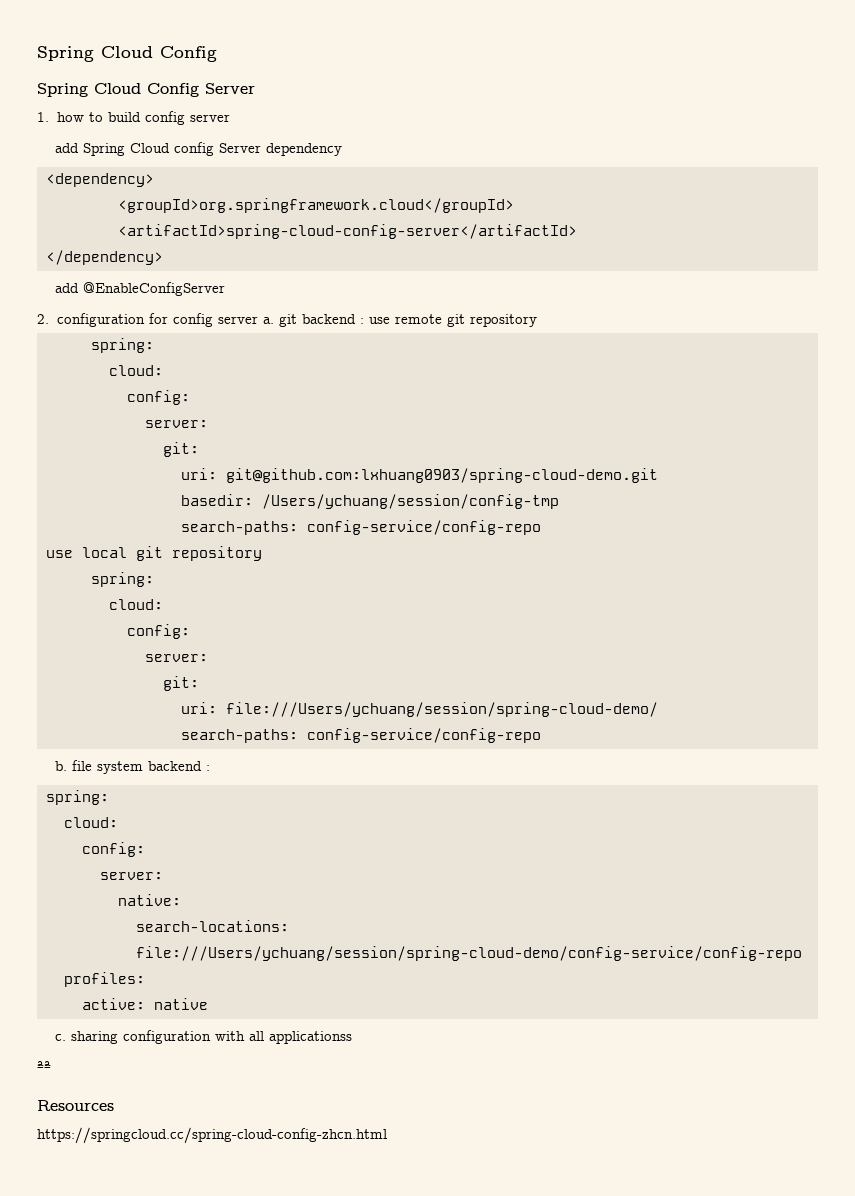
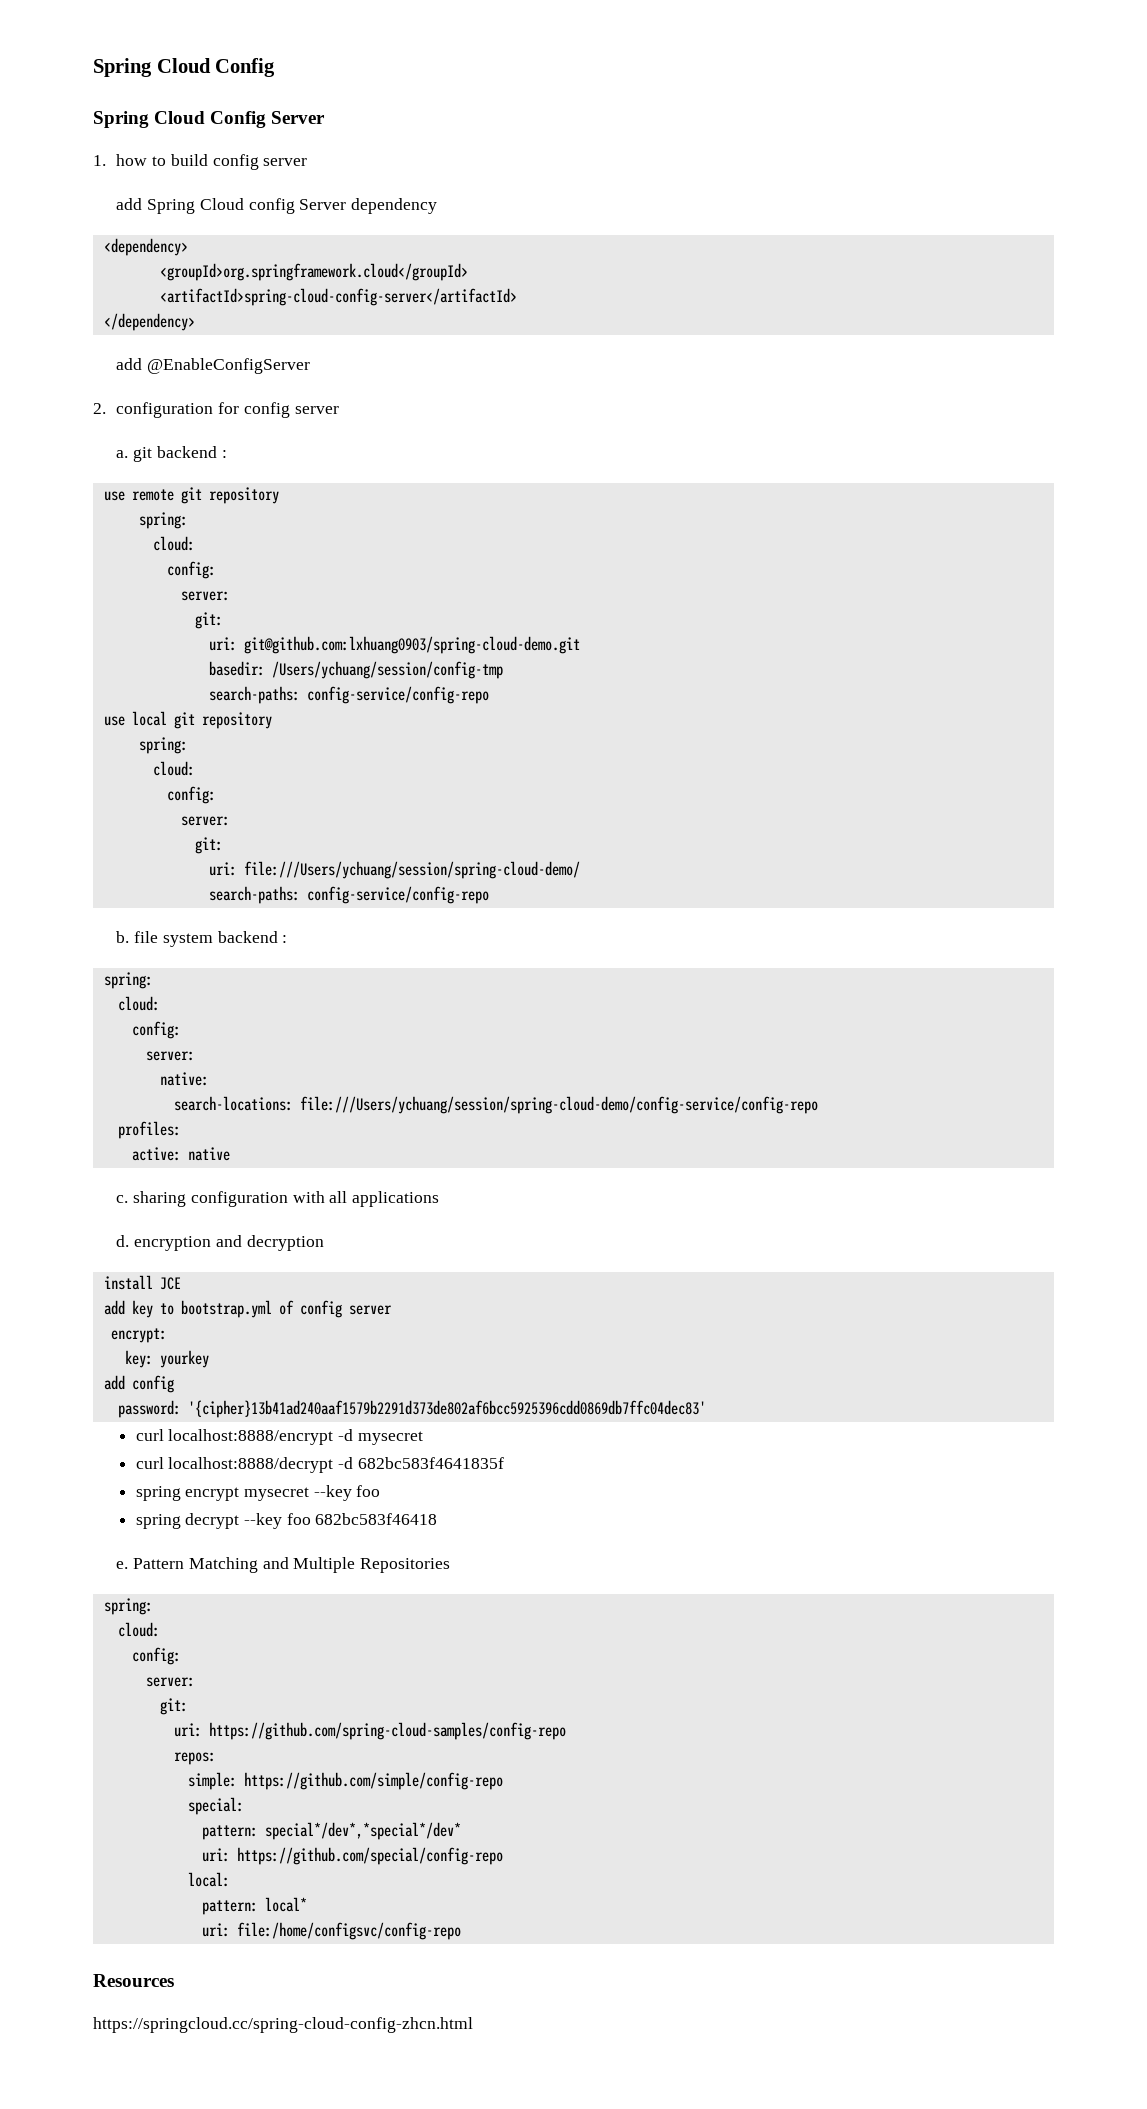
- 2. configuration for config server a. git backend : use remote git repository
+ 2. configuration for config server
+ a. git backend :
+ use remote git repository
- c. sharing configuration with all applicationss
- ªª
+ c. sharing configuration with all applications
+ d. encryption and decryption
+ install JCE
+ add key to bootstrap.yml of config server
+ encrypt:
+ key: yourkey
+ add config
+ password: '{cipher}13b41ad240aaf1579b2291d373de802af6bcc5925396cdd0869db7ffc04dec83'
+ curl localhost:8888/encrypt -d mysecret
+ curl localhost:8888/decrypt -d 682bc583f4641835f
+ spring encrypt mysecret --key foo
+ spring decrypt --key foo 682bc583f46418
+ e. Pattern Matching and Multiple Repositories
+ spring:
+ cloud:
+ config:
+ server:
+ git:
+ uri: https://github.com/spring-cloud-samples/config-repo
+ repos:
+ simple: https://github.com/simple/config-repo
+ special:
+ pattern: special*/dev*,*special*/dev*
+ uri: https://github.com/special/config-repo
+ local:
+ pattern: local*
+ uri: file:/home/configsvc/config-repo

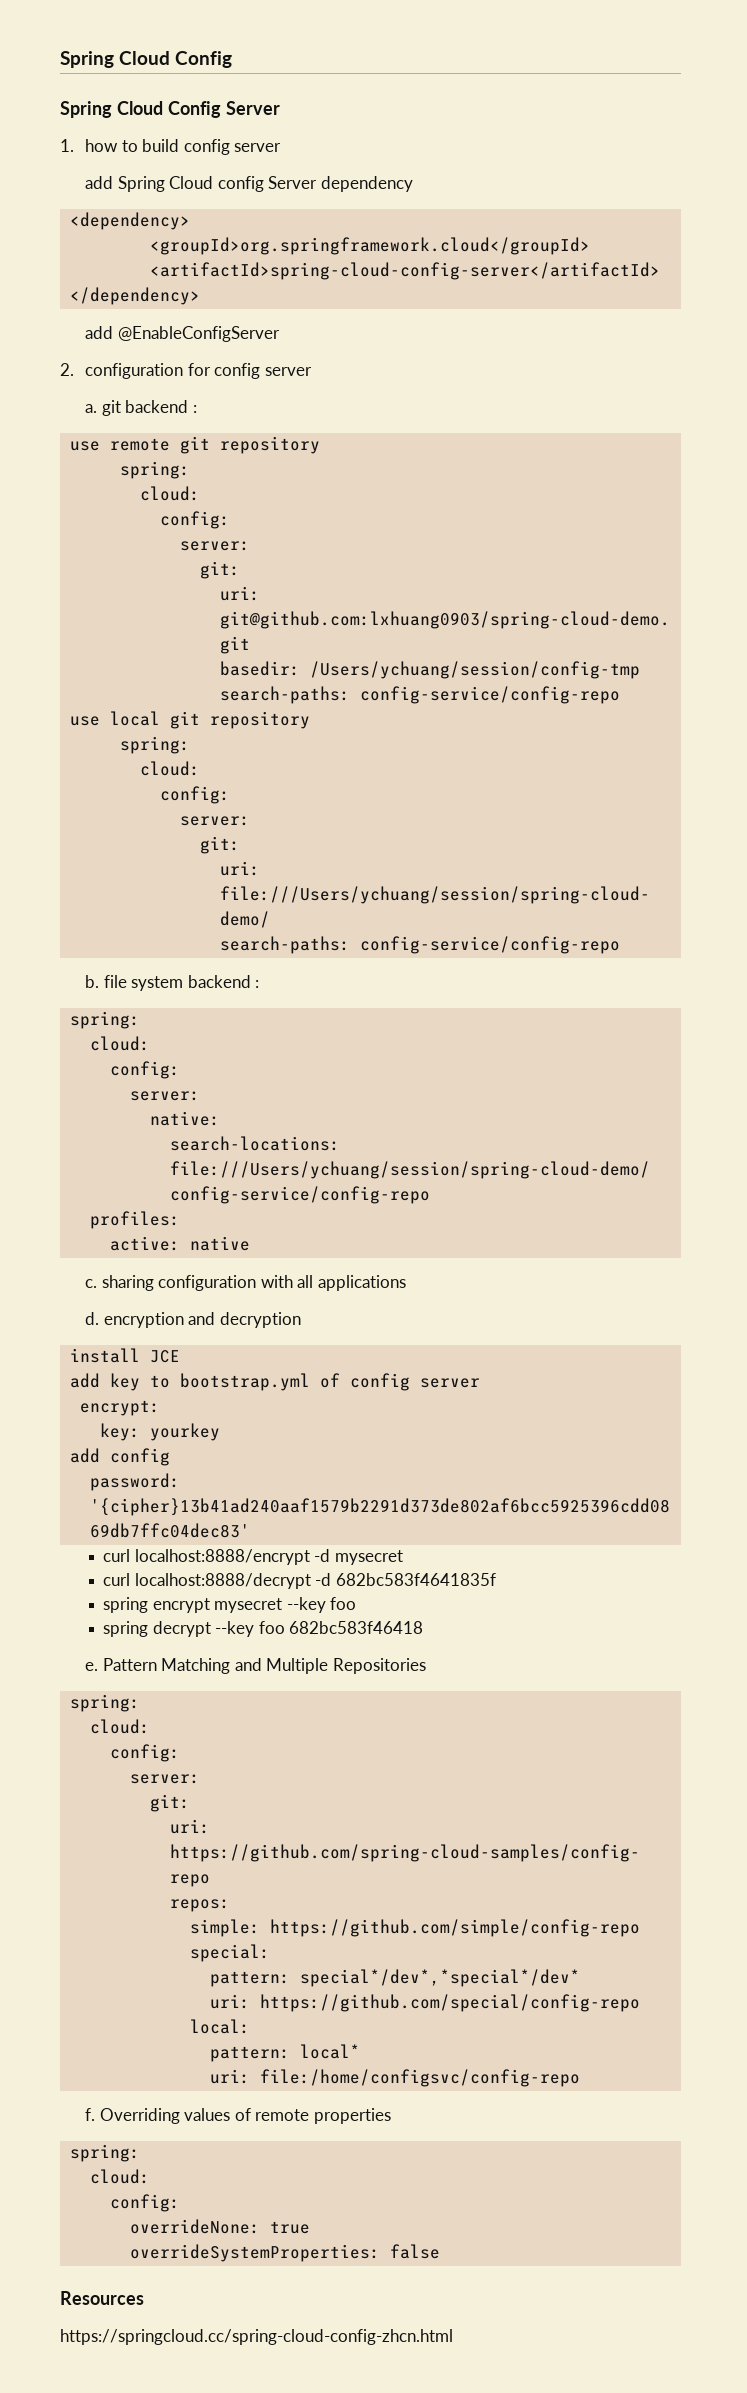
+ f. Overriding values of remote properties
+ spring:
+ cloud:
+ config:
+ overrideNone: true
+ overrideSystemProperties: false

